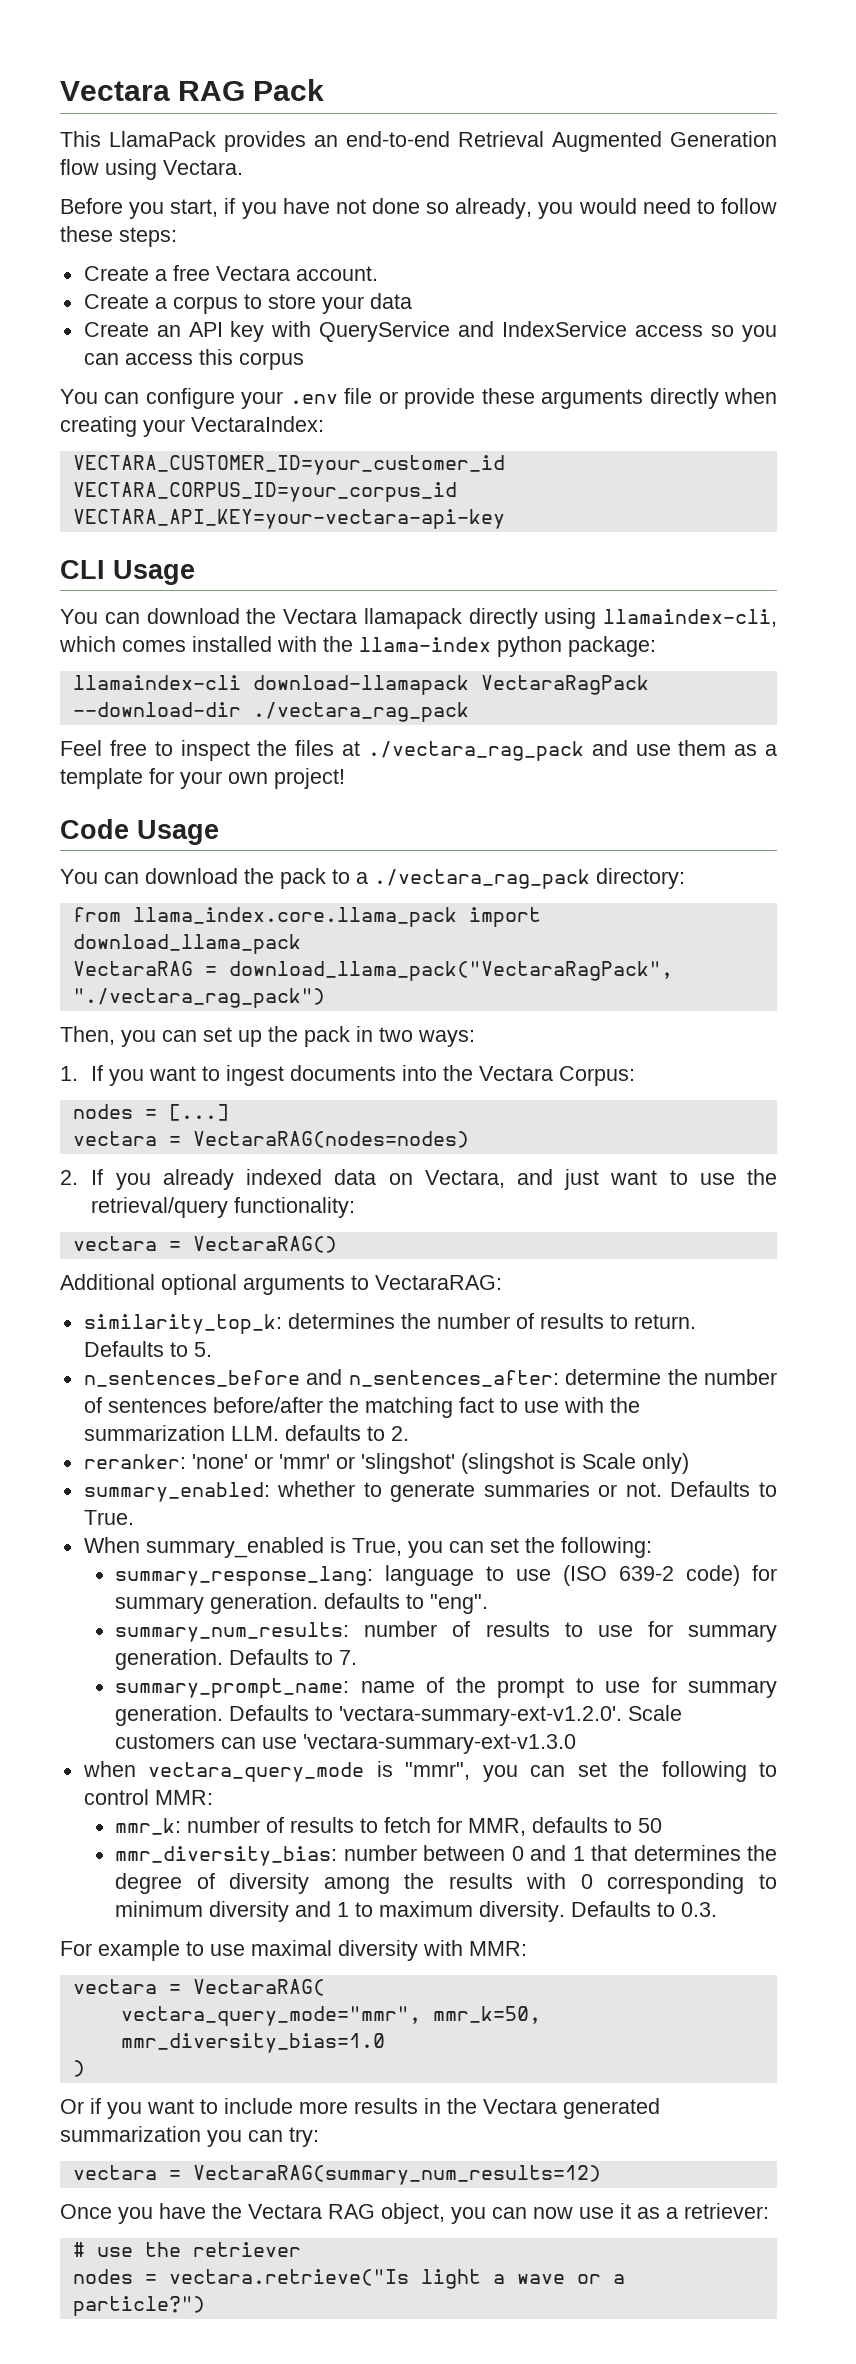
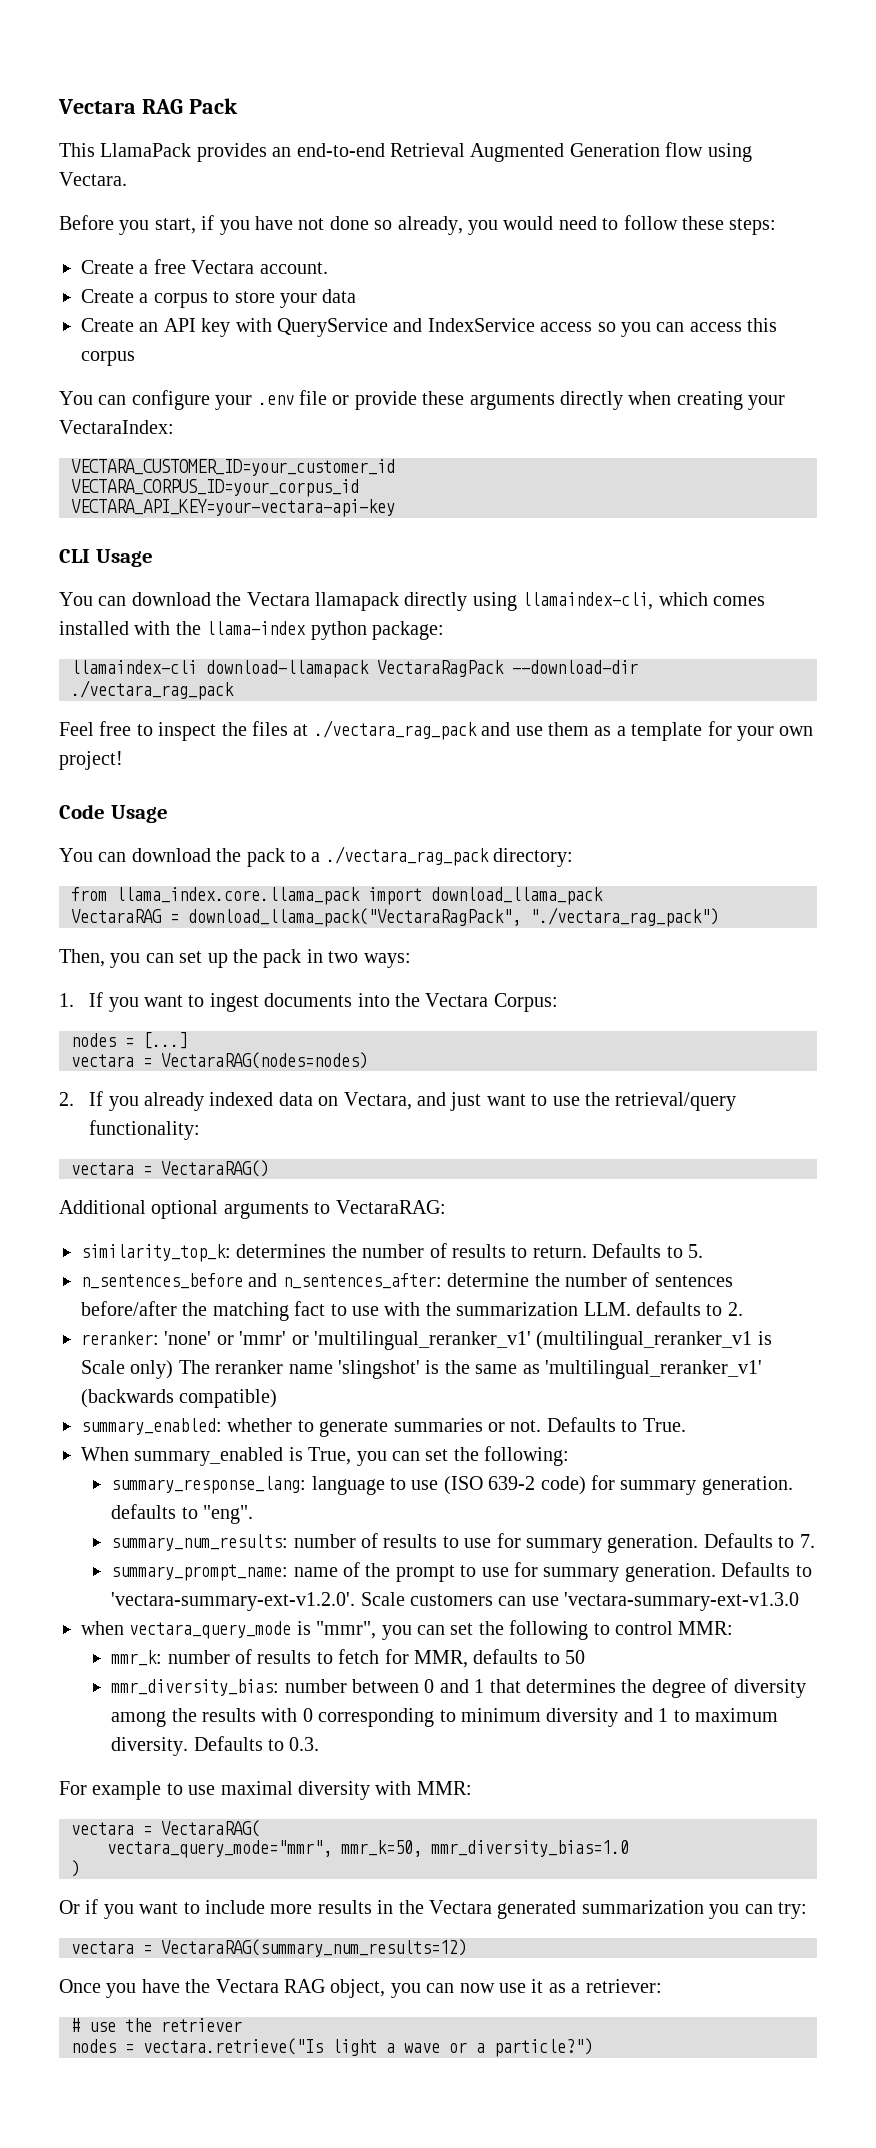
- reranker: 'none' or 'mmr' or 'slingshot' (slingshot is Scale only)
+ reranker: 'none' or 'mmr' or 'multilingual_reranker_v1' (multilingual_reranker_v1 is Scale only) The reranker name 'slingshot' is the same as 'multilingual_reranker_v1' (backwards compatible)

